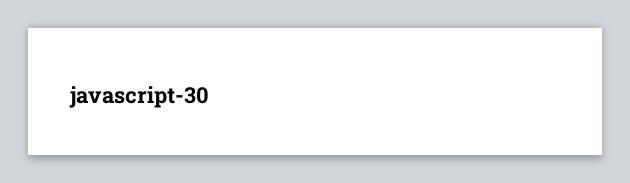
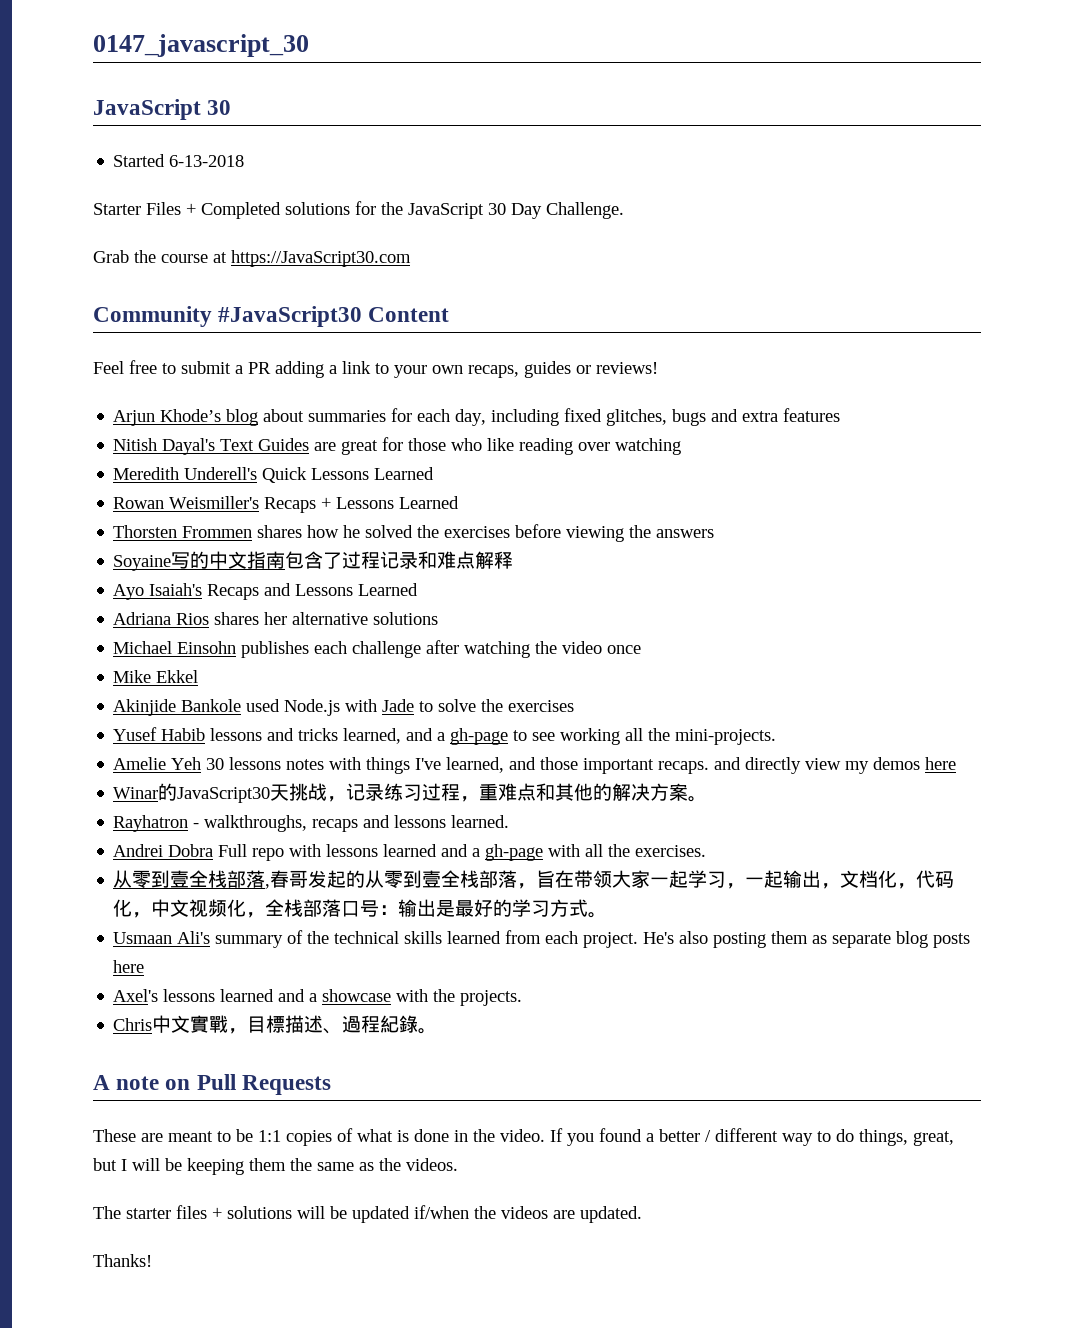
- javascript-30
+ 0147_javascript_30
+ JavaScript 30
+ Started 6-13-2018
+ Starter Files + Completed solutions for the JavaScript 30 Day Challenge.
+ Grab the course at https://JavaScript30.com
+ Community #JavaScript30 Content
+ Feel free to submit a PR adding a link to your own recaps, guides or reviews!
+ Arjun Khode’s blog about summaries for each day, including fixed glitches, bugs and extra features
+ Nitish Dayal's Text Guides are great for those who like reading over watching
+ Meredith Underell's Quick Lessons Learned
+ Rowan Weismiller's Recaps + Lessons Learned
+ Thorsten Frommen shares how he solved the exercises before viewing the answers
+ Soyaine写的中文指南包含了过程记录和难点解释
+ Ayo Isaiah's Recaps and Lessons Learned
+ Adriana Rios shares her alternative solutions
+ Michael Einsohn publishes each challenge after watching the video once
+ Mike Ekkel
+ Akinjide Bankole used Node.js with Jade to solve the exercises
+ Yusef Habib lessons and tricks learned, and a gh-page to see working all the mini-projects.
+ Amelie Yeh 30 lessons notes with things I've learned, and those important recaps. and directly view my demos here
+ Winar的JavaScript30天挑战，记录练习过程，重难点和其他的解决方案。
+ Rayhatron - walkthroughs, recaps and lessons learned.
+ Andrei Dobra Full repo with lessons learned and a gh-page with all the exercises.
+ 从零到壹全栈部落,春哥发起的从零到壹全栈部落，旨在带领大家一起学习，一起输出，文档化，代码化，中文视频化，全栈部落口号：输出是最好的学习方式。
+ Usmaan Ali's summary of the technical skills learned from each project. He's also posting them as separate blog posts here
+ Axel's lessons learned and a showcase with the projects.
+ Chris中文實戰，目標描述、過程紀錄。
+ A note on Pull Requests
+ These are meant to be 1:1 copies of what is done in the video. If you found a better / different way to do things, great, but I will be keeping them the same as the videos.
+ The starter files + solutions will be updated if/when the videos are updated.
+ Thanks!

